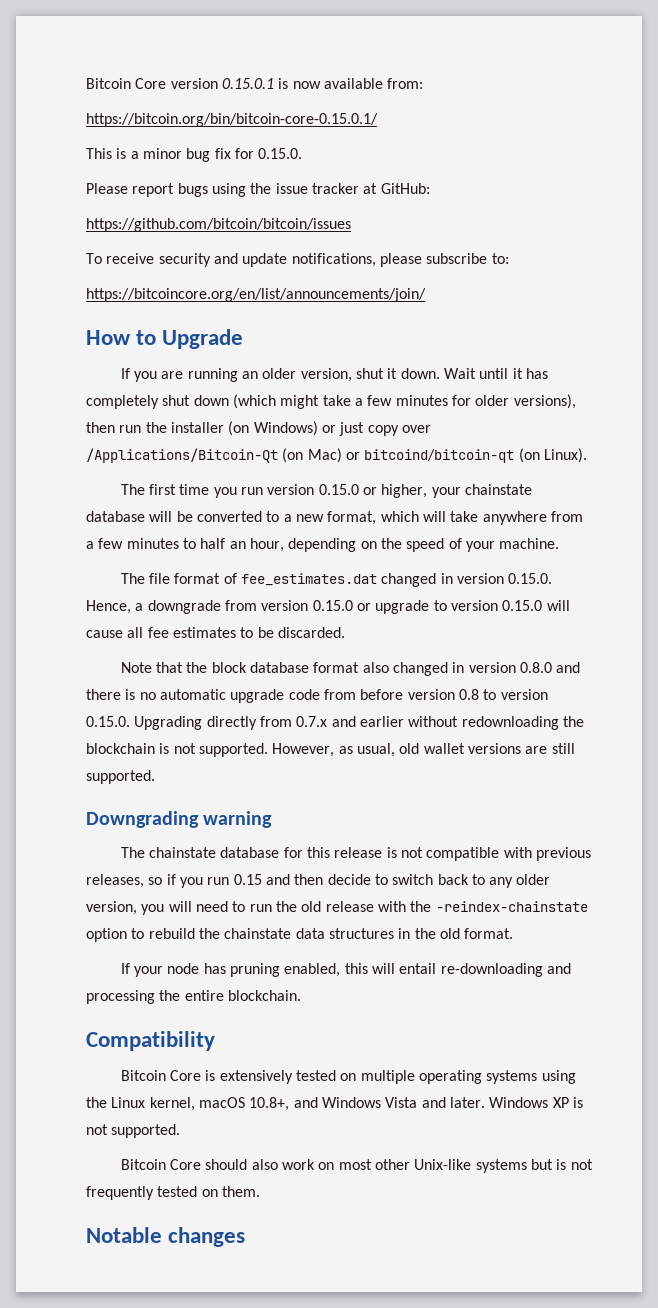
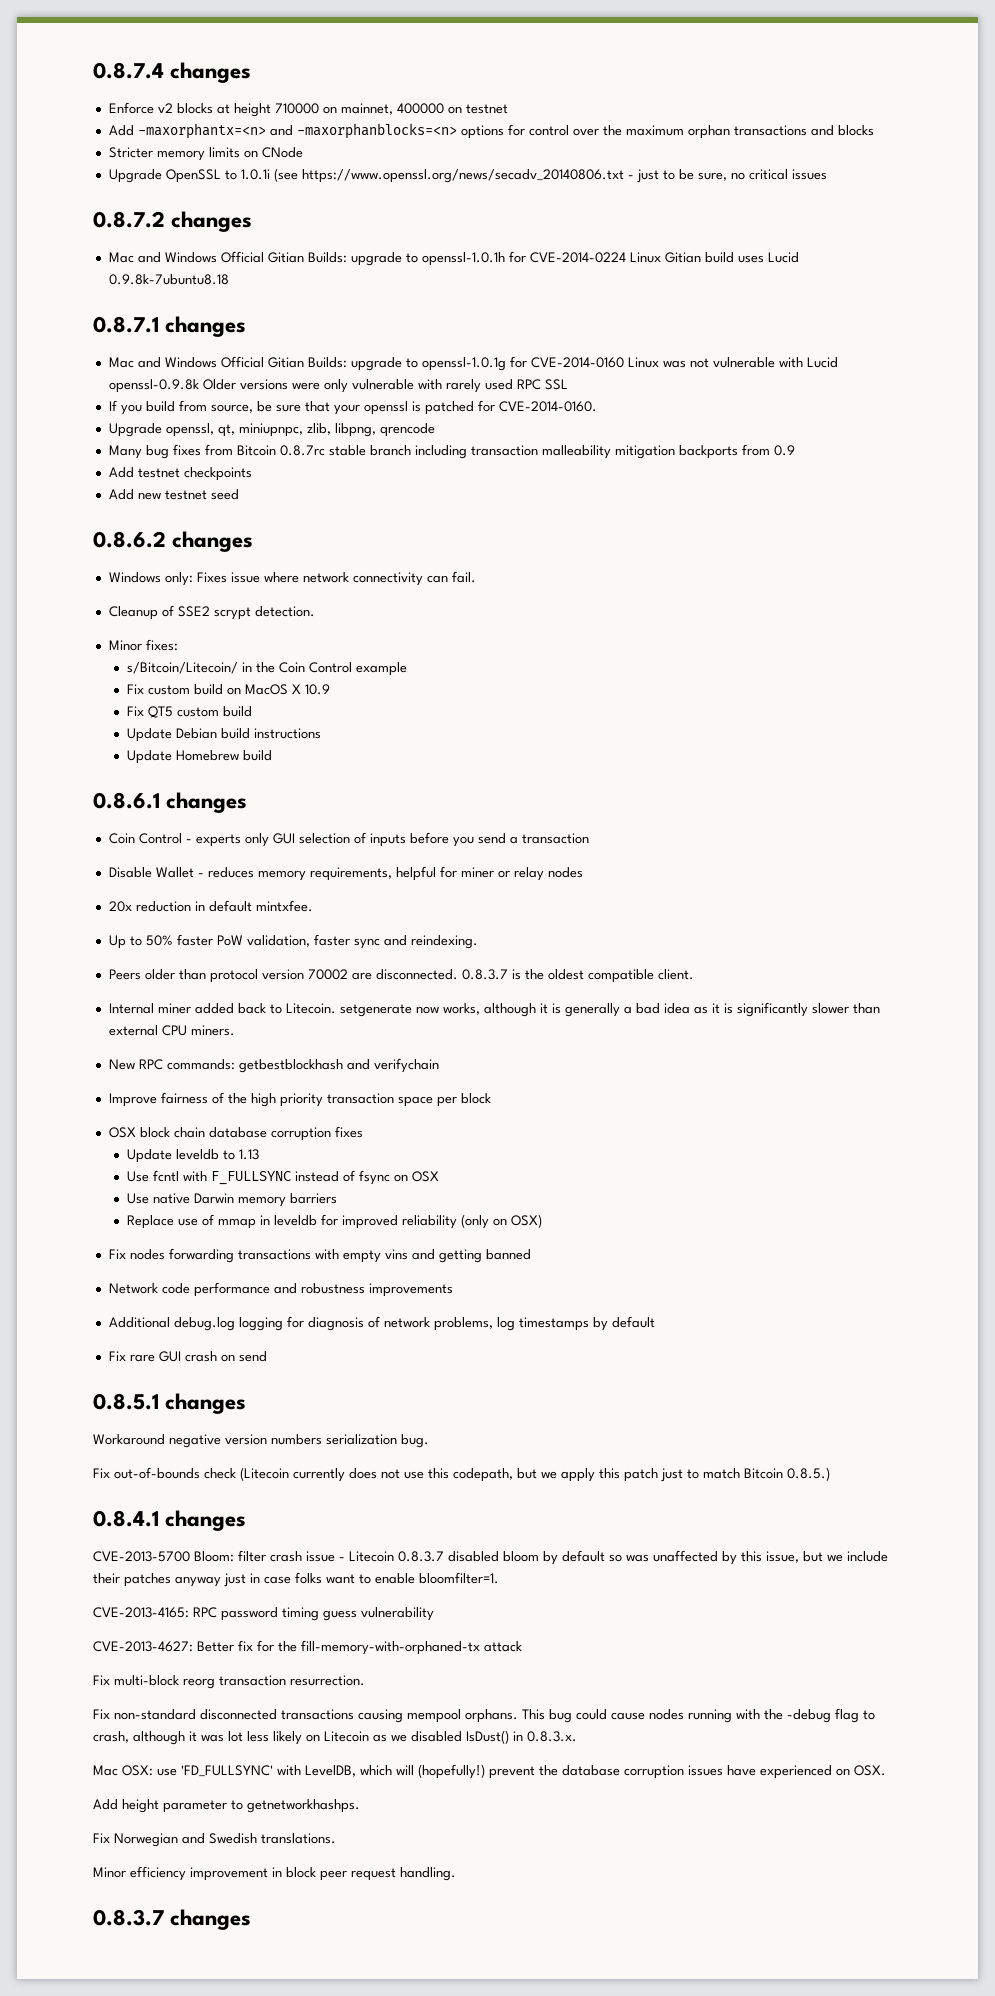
- Bitcoin Core version 0.15.0.1 is now available from:
- https://bitcoin.org/bin/bitcoin-core-0.15.0.1/
- This is a minor bug fix for 0.15.0.
- Please report bugs using the issue tracker at GitHub:
- https://github.com/bitcoin/bitcoin/issues
- To receive security and update notifications, please subscribe to:
- https://bitcoincore.org/en/list/announcements/join/
- How to Upgrade
- If you are running an older version, shut it down. Wait until it has completely shut down (which might take a few minutes for older versions), then run the installer (on Windows) or just copy over /Applications/Bitcoin-Qt (on Mac) or bitcoind/bitcoin-qt (on Linux).
- The first time you run version 0.15.0 or higher, your chainstate database will be converted to a new format, which will take anywhere from a few minutes to half an hour, depending on the speed of your machine.
- The file format of fee_estimates.dat changed in version 0.15.0. Hence, a downgrade from version 0.15.0 or upgrade to version 0.15.0 will cause all fee estimates to be discarded.
- Note that the block database format also changed in version 0.8.0 and there is no automatic upgrade code from before version 0.8 to version 0.15.0. Upgrading directly from 0.7.x and earlier without redownloading the blockchain is not supported. However, as usual, old wallet versions are still supported.
- Downgrading warning
- The chainstate database for this release is not compatible with previous releases, so if you run 0.15 and then decide to switch back to any older version, you will need to run the old release with the -reindex-chainstate option to rebuild the chainstate data structures in the old format.
- If your node has pruning enabled, this will entail re-downloading and processing the entire blockchain.
- Compatibility
- Bitcoin Core is extensively tested on multiple operating systems using the Linux kernel, macOS 10.8+, and Windows Vista and later. Windows XP is not supported.
- Bitcoin Core should also work on most other Unix-like systems but is not frequently tested on them.
- Notable changes
+ 0.8.7.4 changes
+ Enforce v2 blocks at height 710000 on mainnet, 400000 on testnet
+ Add -maxorphantx=<n> and -maxorphanblocks=<n> options for control over the maximum orphan transactions and blocks
+ Stricter memory limits on CNode
+ Upgrade OpenSSL to 1.0.1i (see https://www.openssl.org/news/secadv_20140806.txt - just to be sure, no critical issues
+ 0.8.7.2 changes
+ Mac and Windows Official Gitian Builds: upgrade to openssl-1.0.1h for CVE-2014-0224 Linux Gitian build uses Lucid 0.9.8k-7ubuntu8.18
+ 0.8.7.1 changes
+ Mac and Windows Official Gitian Builds: upgrade to openssl-1.0.1g for CVE-2014-0160 Linux was not vulnerable with Lucid openssl-0.9.8k Older versions were only vulnerable with rarely used RPC SSL
+ If you build from source, be sure that your openssl is patched for CVE-2014-0160.
+ Upgrade openssl, qt, miniupnpc, zlib, libpng, qrencode
+ Many bug fixes from Bitcoin 0.8.7rc stable branch including transaction malleability mitigation backports from 0.9
+ Add testnet checkpoints
+ Add new testnet seed
+ 0.8.6.2 changes
+ Windows only: Fixes issue where network connectivity can fail.
+ Cleanup of SSE2 scrypt detection.
+ Minor fixes:
+ s/Bitcoin/Litecoin/ in the Coin Control example
+ Fix custom build on MacOS X 10.9
+ Fix QT5 custom build
+ Update Debian build instructions
+ Update Homebrew build
+ 0.8.6.1 changes
+ Coin Control - experts only GUI selection of inputs before you send a transaction
+ Disable Wallet - reduces memory requirements, helpful for miner or relay nodes
+ 20x reduction in default mintxfee.
+ Up to 50% faster PoW validation, faster sync and reindexing.
+ Peers older than protocol version 70002 are disconnected. 0.8.3.7 is the oldest compatible client.
+ Internal miner added back to Litecoin. setgenerate now works, although it is generally a bad idea as it is significantly slower than external CPU miners.
+ New RPC commands: getbestblockhash and verifychain
+ Improve fairness of the high priority transaction space per block
+ OSX block chain database corruption fixes
+ Update leveldb to 1.13
+ Use fcntl with F_FULLSYNC instead of fsync on OSX
+ Use native Darwin memory barriers
+ Replace use of mmap in leveldb for improved reliability (only on OSX)
+ Fix nodes forwarding transactions with empty vins and getting banned
+ Network code performance and robustness improvements
+ Additional debug.log logging for diagnosis of network problems, log timestamps by default
+ Fix rare GUI crash on send
+ 0.8.5.1 changes
+ Workaround negative version numbers serialization bug.
+ Fix out-of-bounds check (Litecoin currently does not use this codepath, but we apply this patch just to match Bitcoin 0.8.5.)
+ 0.8.4.1 changes
+ CVE-2013-5700 Bloom: filter crash issue - Litecoin 0.8.3.7 disabled bloom by default so was unaffected by this issue, but we include their patches anyway just in case folks want to enable bloomfilter=1.
+ CVE-2013-4165: RPC password timing guess vulnerability
+ CVE-2013-4627: Better fix for the fill-memory-with-orphaned-tx attack
+ Fix multi-block reorg transaction resurrection.
+ Fix non-standard disconnected transactions causing mempool orphans. This bug could cause nodes running with the -debug flag to crash, although it was lot less likely on Litecoin as we disabled IsDust() in 0.8.3.x.
+ Mac OSX: use 'FD_FULLSYNC' with LevelDB, which will (hopefully!) prevent the database corruption issues have experienced on OSX.
+ Add height parameter to getnetworkhashps.
+ Fix Norwegian and Swedish translations.
+ Minor efficiency improvement in block peer request handling.
+ 0.8.3.7 changes

